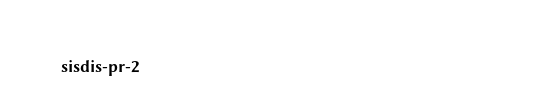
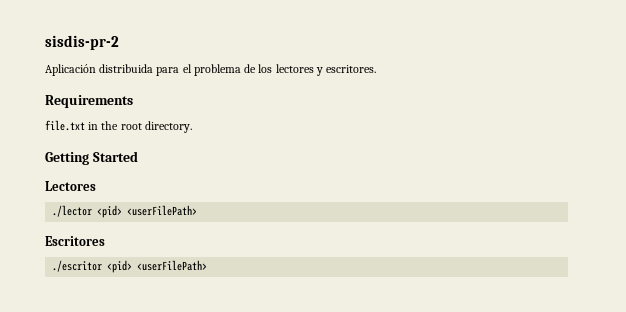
+ Aplicación distribuida para el problema de los lectores y escritores.
+ Requirements
+ file.txt in the root directory.
+ Getting Started
+ Lectores
+ ./lector <pid> <userFilePath>
+ Escritores
+ ./escritor <pid> <userFilePath>

